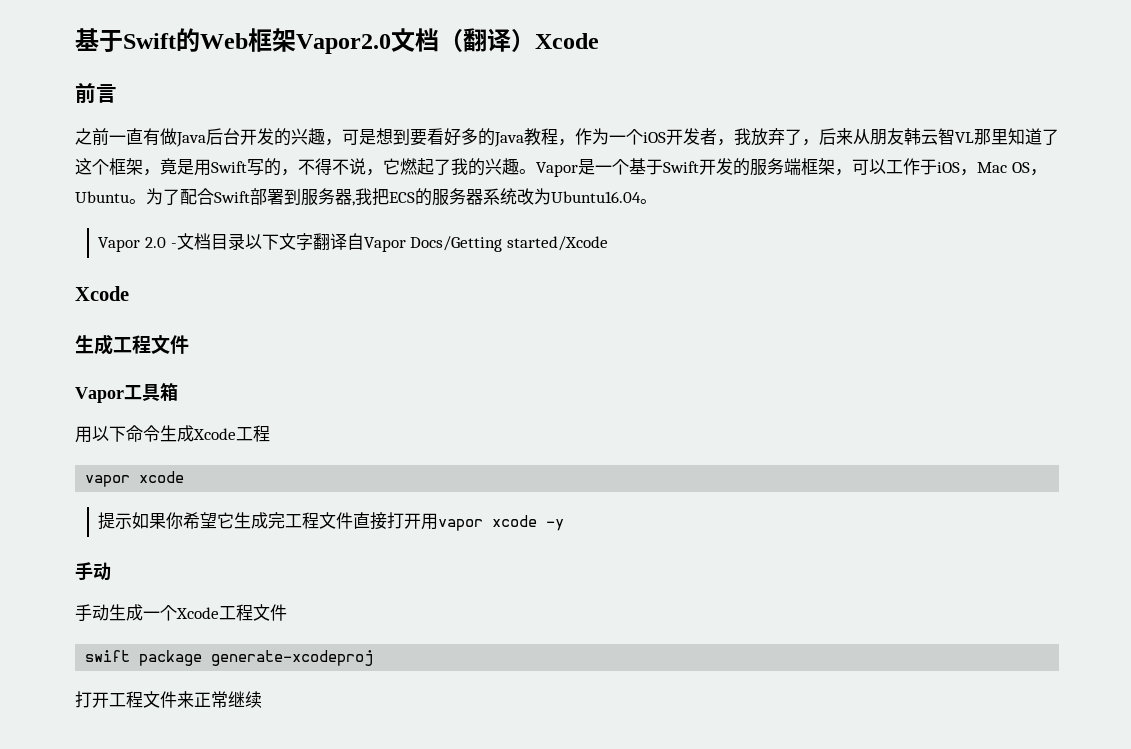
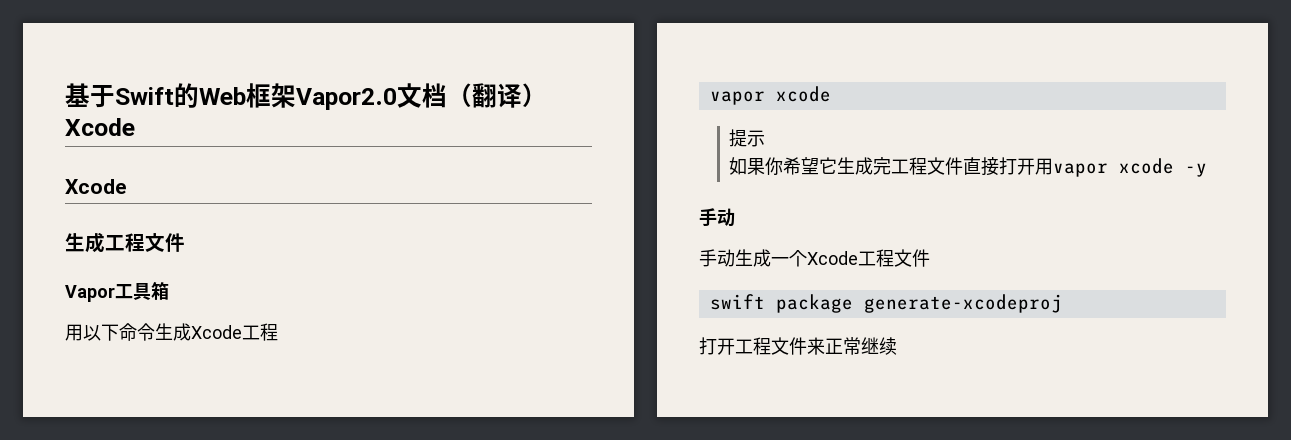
- 前言
- 之前一直有做Java后台开发的兴趣，可是想到要看好多的Java教程，作为一个iOS开发者，我放弃了，后来从朋友韩云智VL那里知道了这个框架，竟是用Swift写的，不得不说，它燃起了我的兴趣。Vapor是一个基于Swift开发的服务端框架，可以工作于iOS，Mac OS，Ubuntu。为了配合Swift部署到服务器,我把ECS的服务器系统改为Ubuntu16.04。
- Vapor 2.0 -文档目录以下文字翻译自Vapor Docs/Getting started/Xcode
- 提示如果你希望它生成完工程文件直接打开用vapor xcode -y
+ 提示
+ 如果你希望它生成完工程文件直接打开用vapor xcode -y

